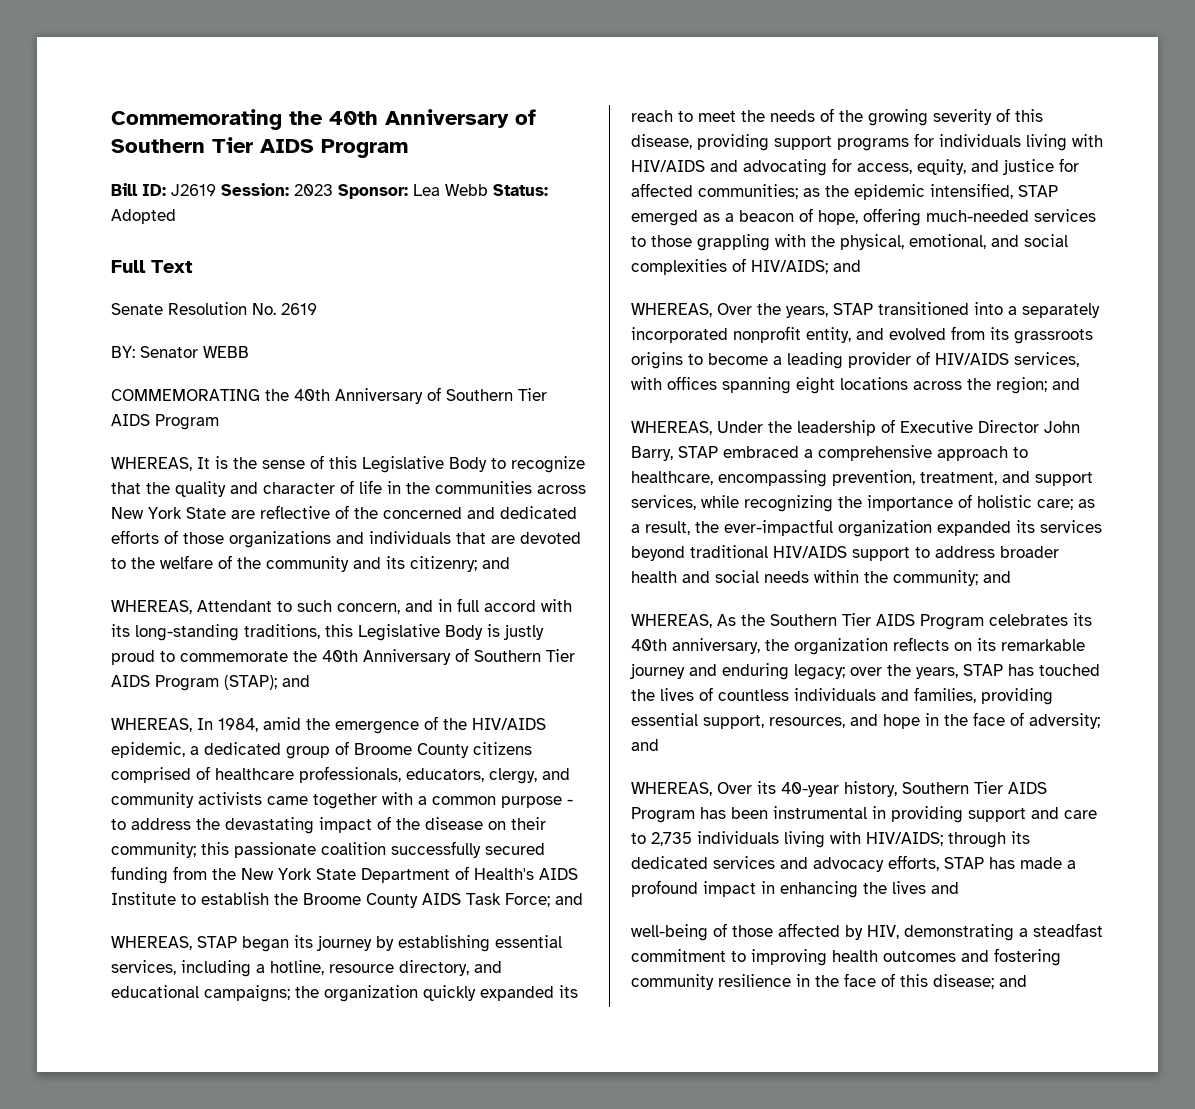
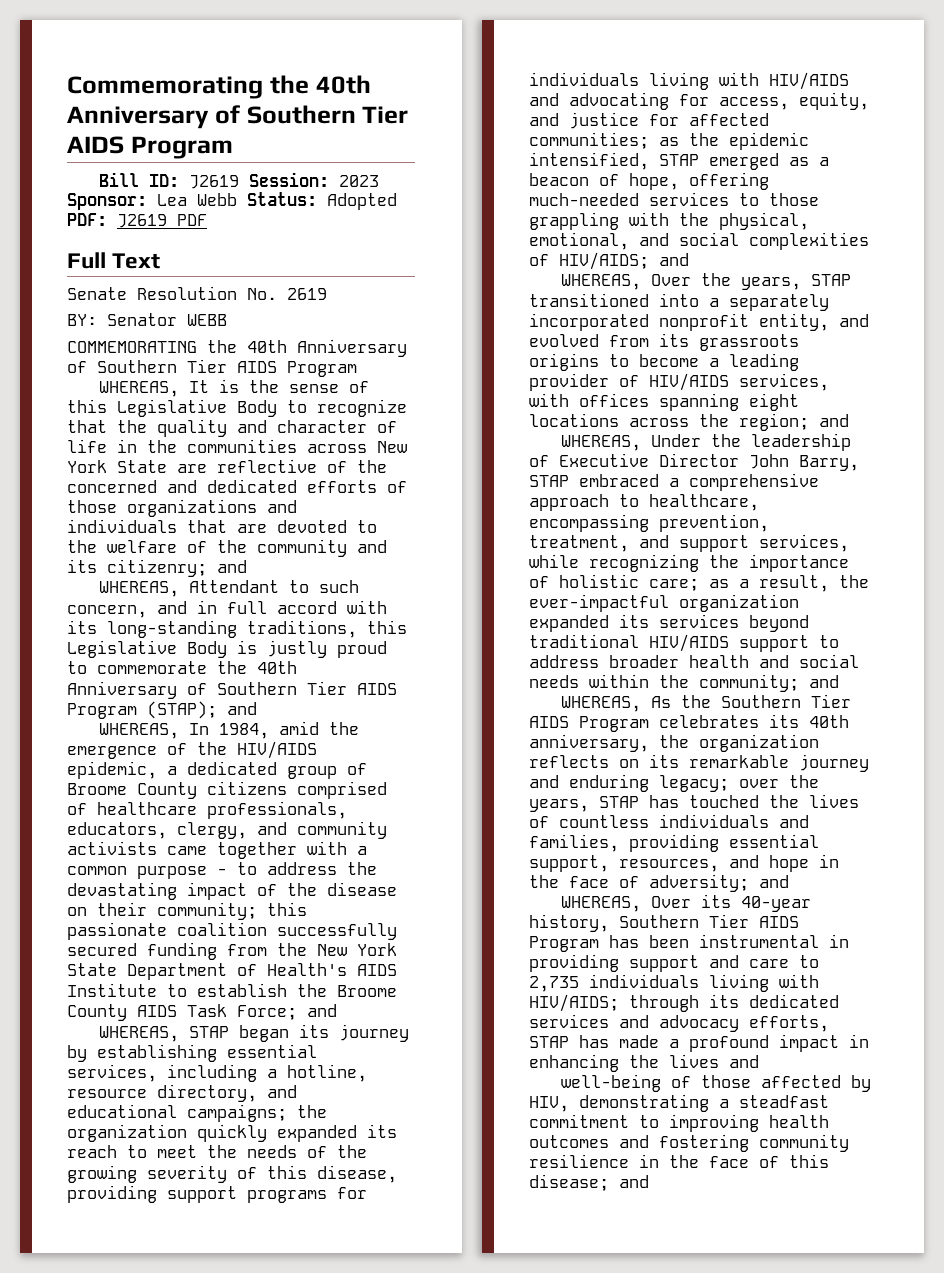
- Bill ID: J2619 Session: 2023 Sponsor: Lea Webb Status: Adopted
+ Bill ID: J2619 Session: 2023 Sponsor: Lea Webb Status: Adopted PDF: J2619 PDF

